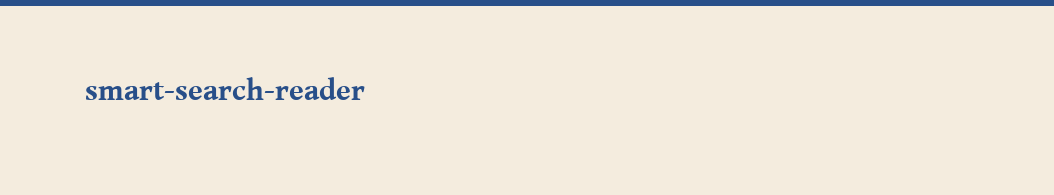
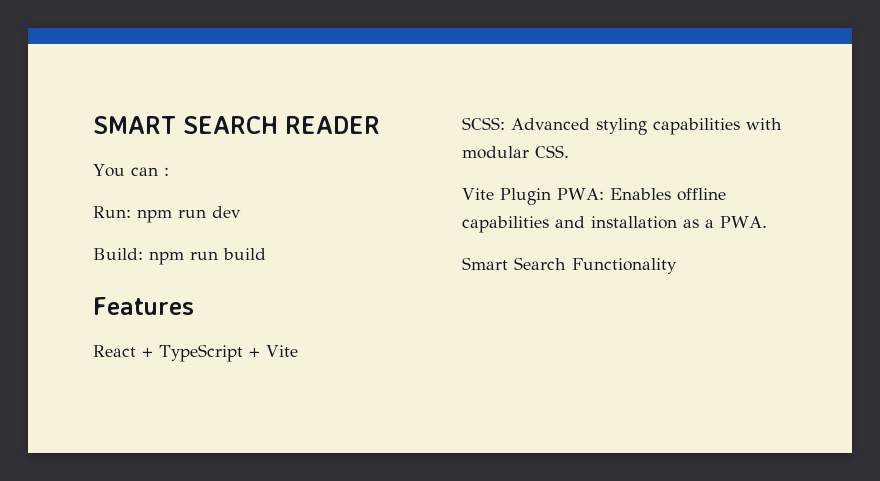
- smart-search-reader
+ SMART SEARCH READER
+ You can :
+ Run: npm run dev
+ Build: npm run build
+ Features
+ React + TypeScript + Vite
+ SCSS: Advanced styling capabilities with modular CSS.
+ Vite Plugin PWA: Enables offline capabilities and installation as a PWA.
+ Smart Search Functionality

